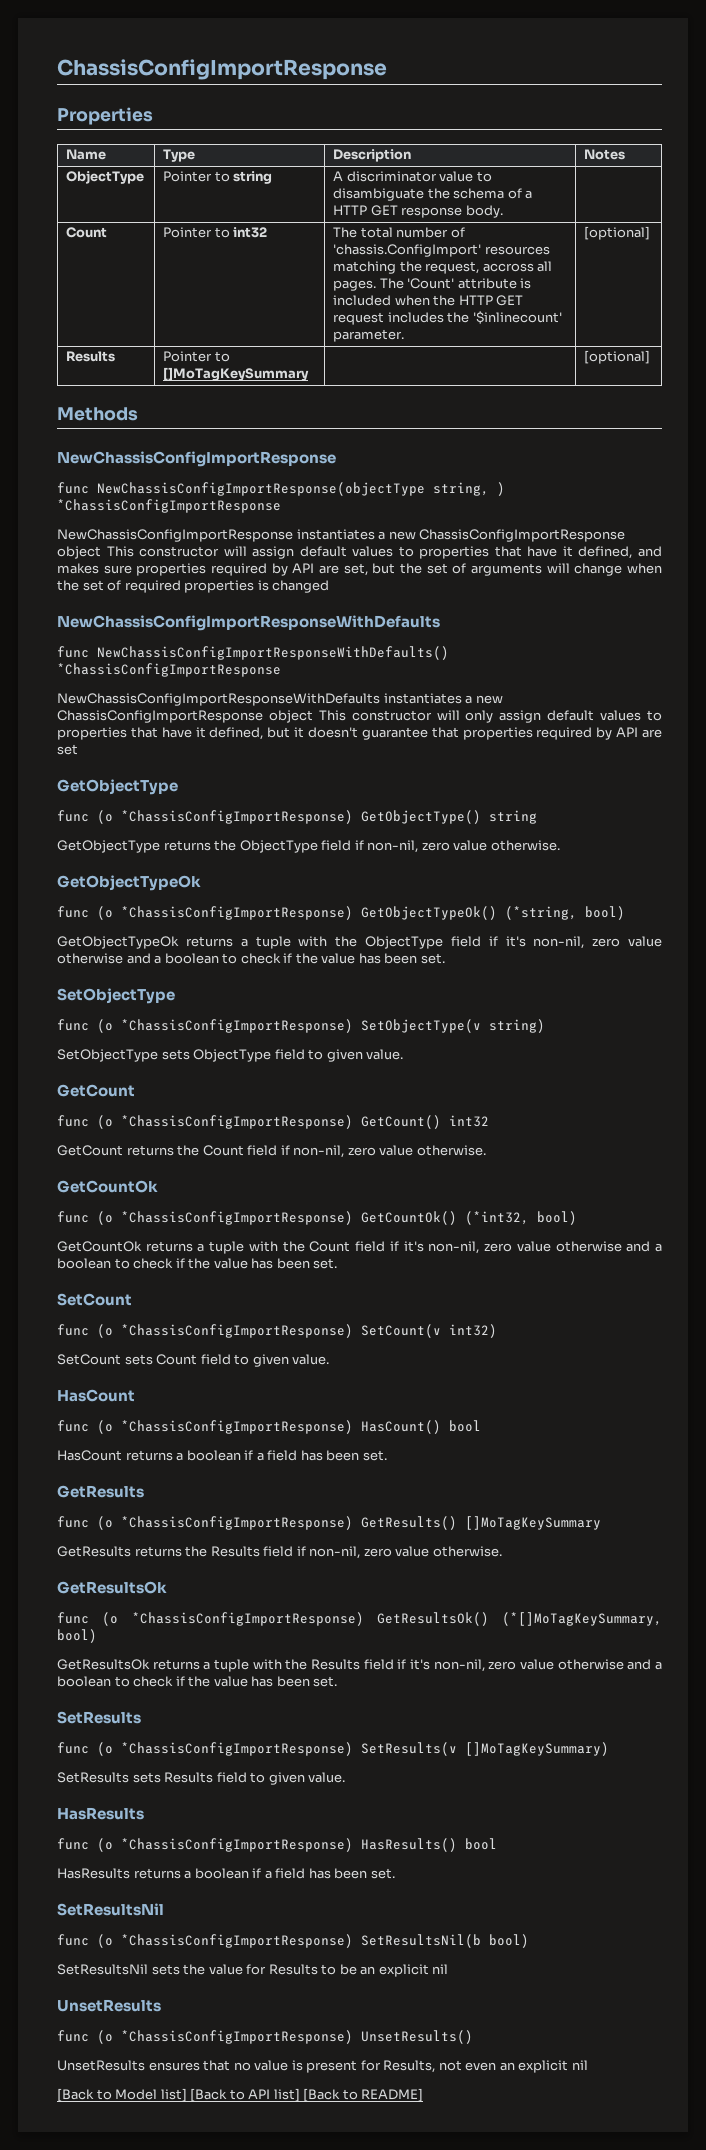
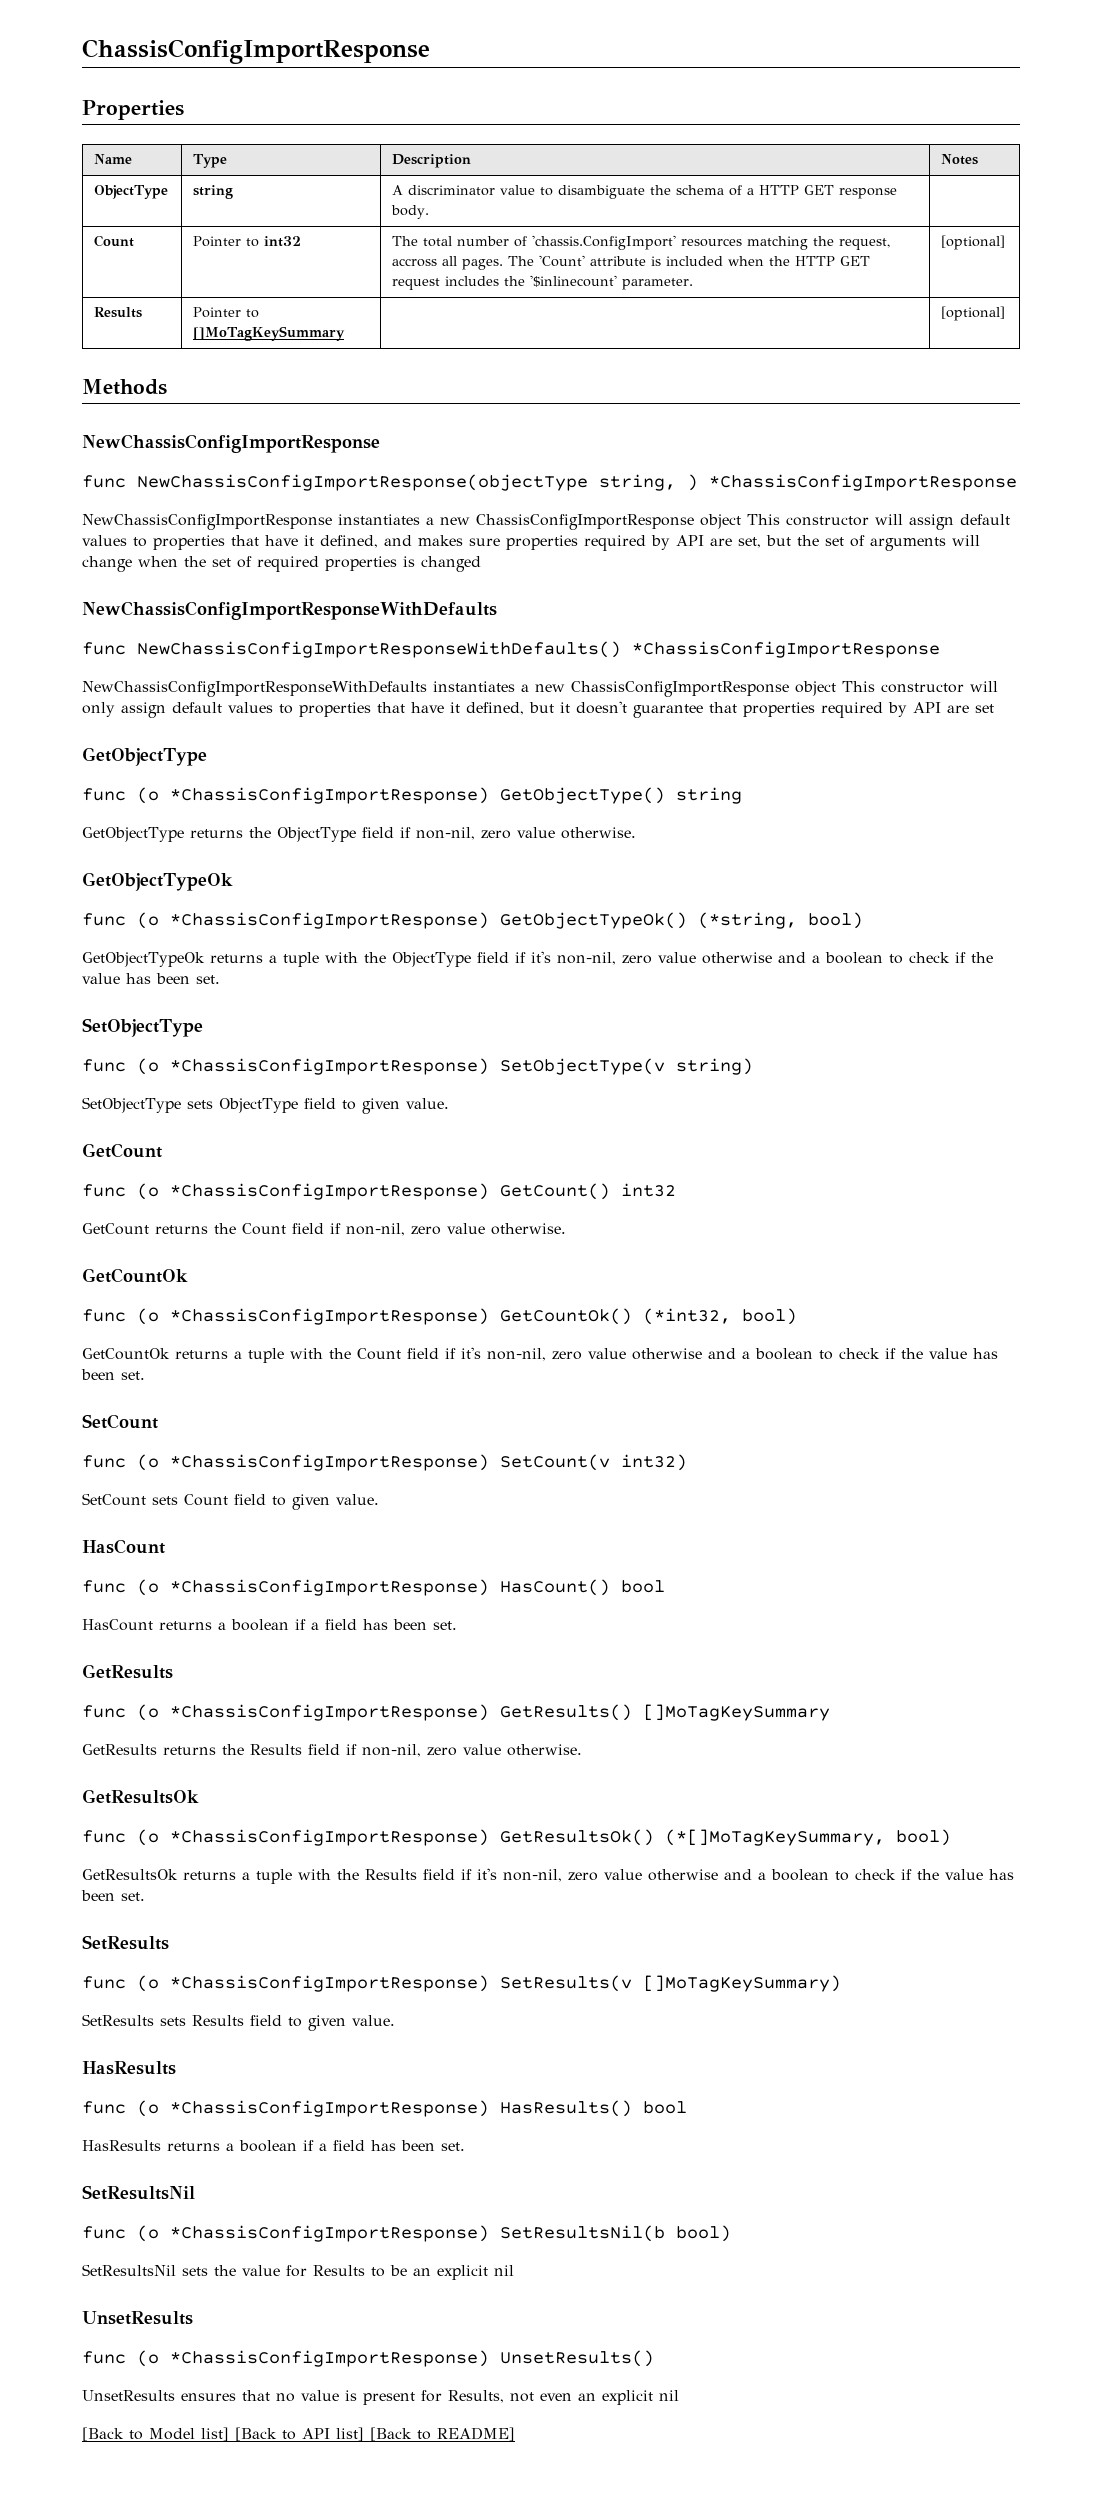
- ObjectType | Pointer to string | A discriminator value to disambiguate the schema of a HTTP GET response body. |
+ ObjectType | string | A discriminator value to disambiguate the schema of a HTTP GET response body. |

